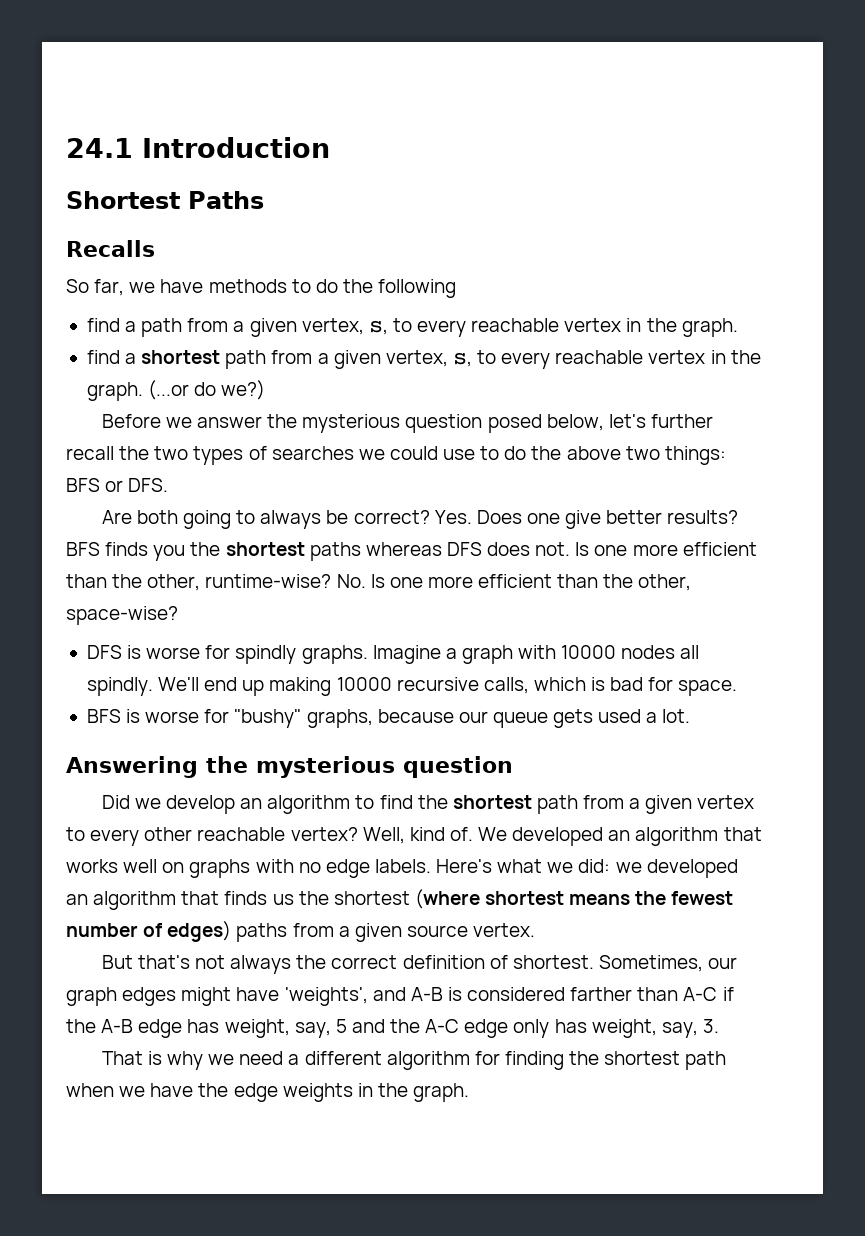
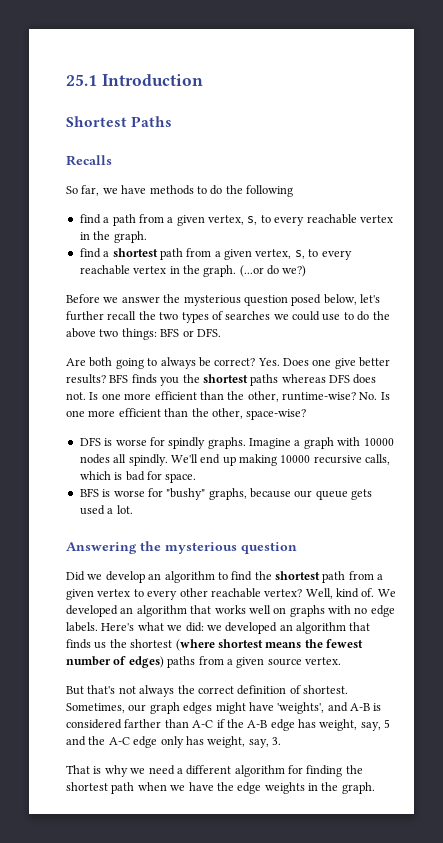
- 24.1 Introduction
+ 25.1 Introduction

